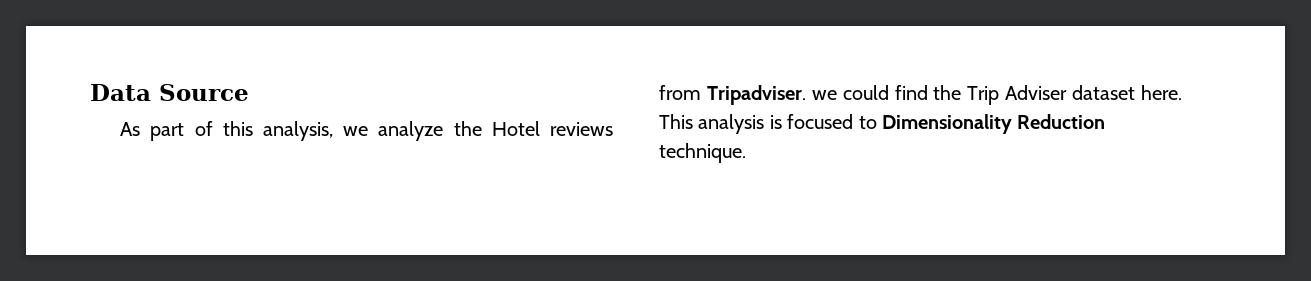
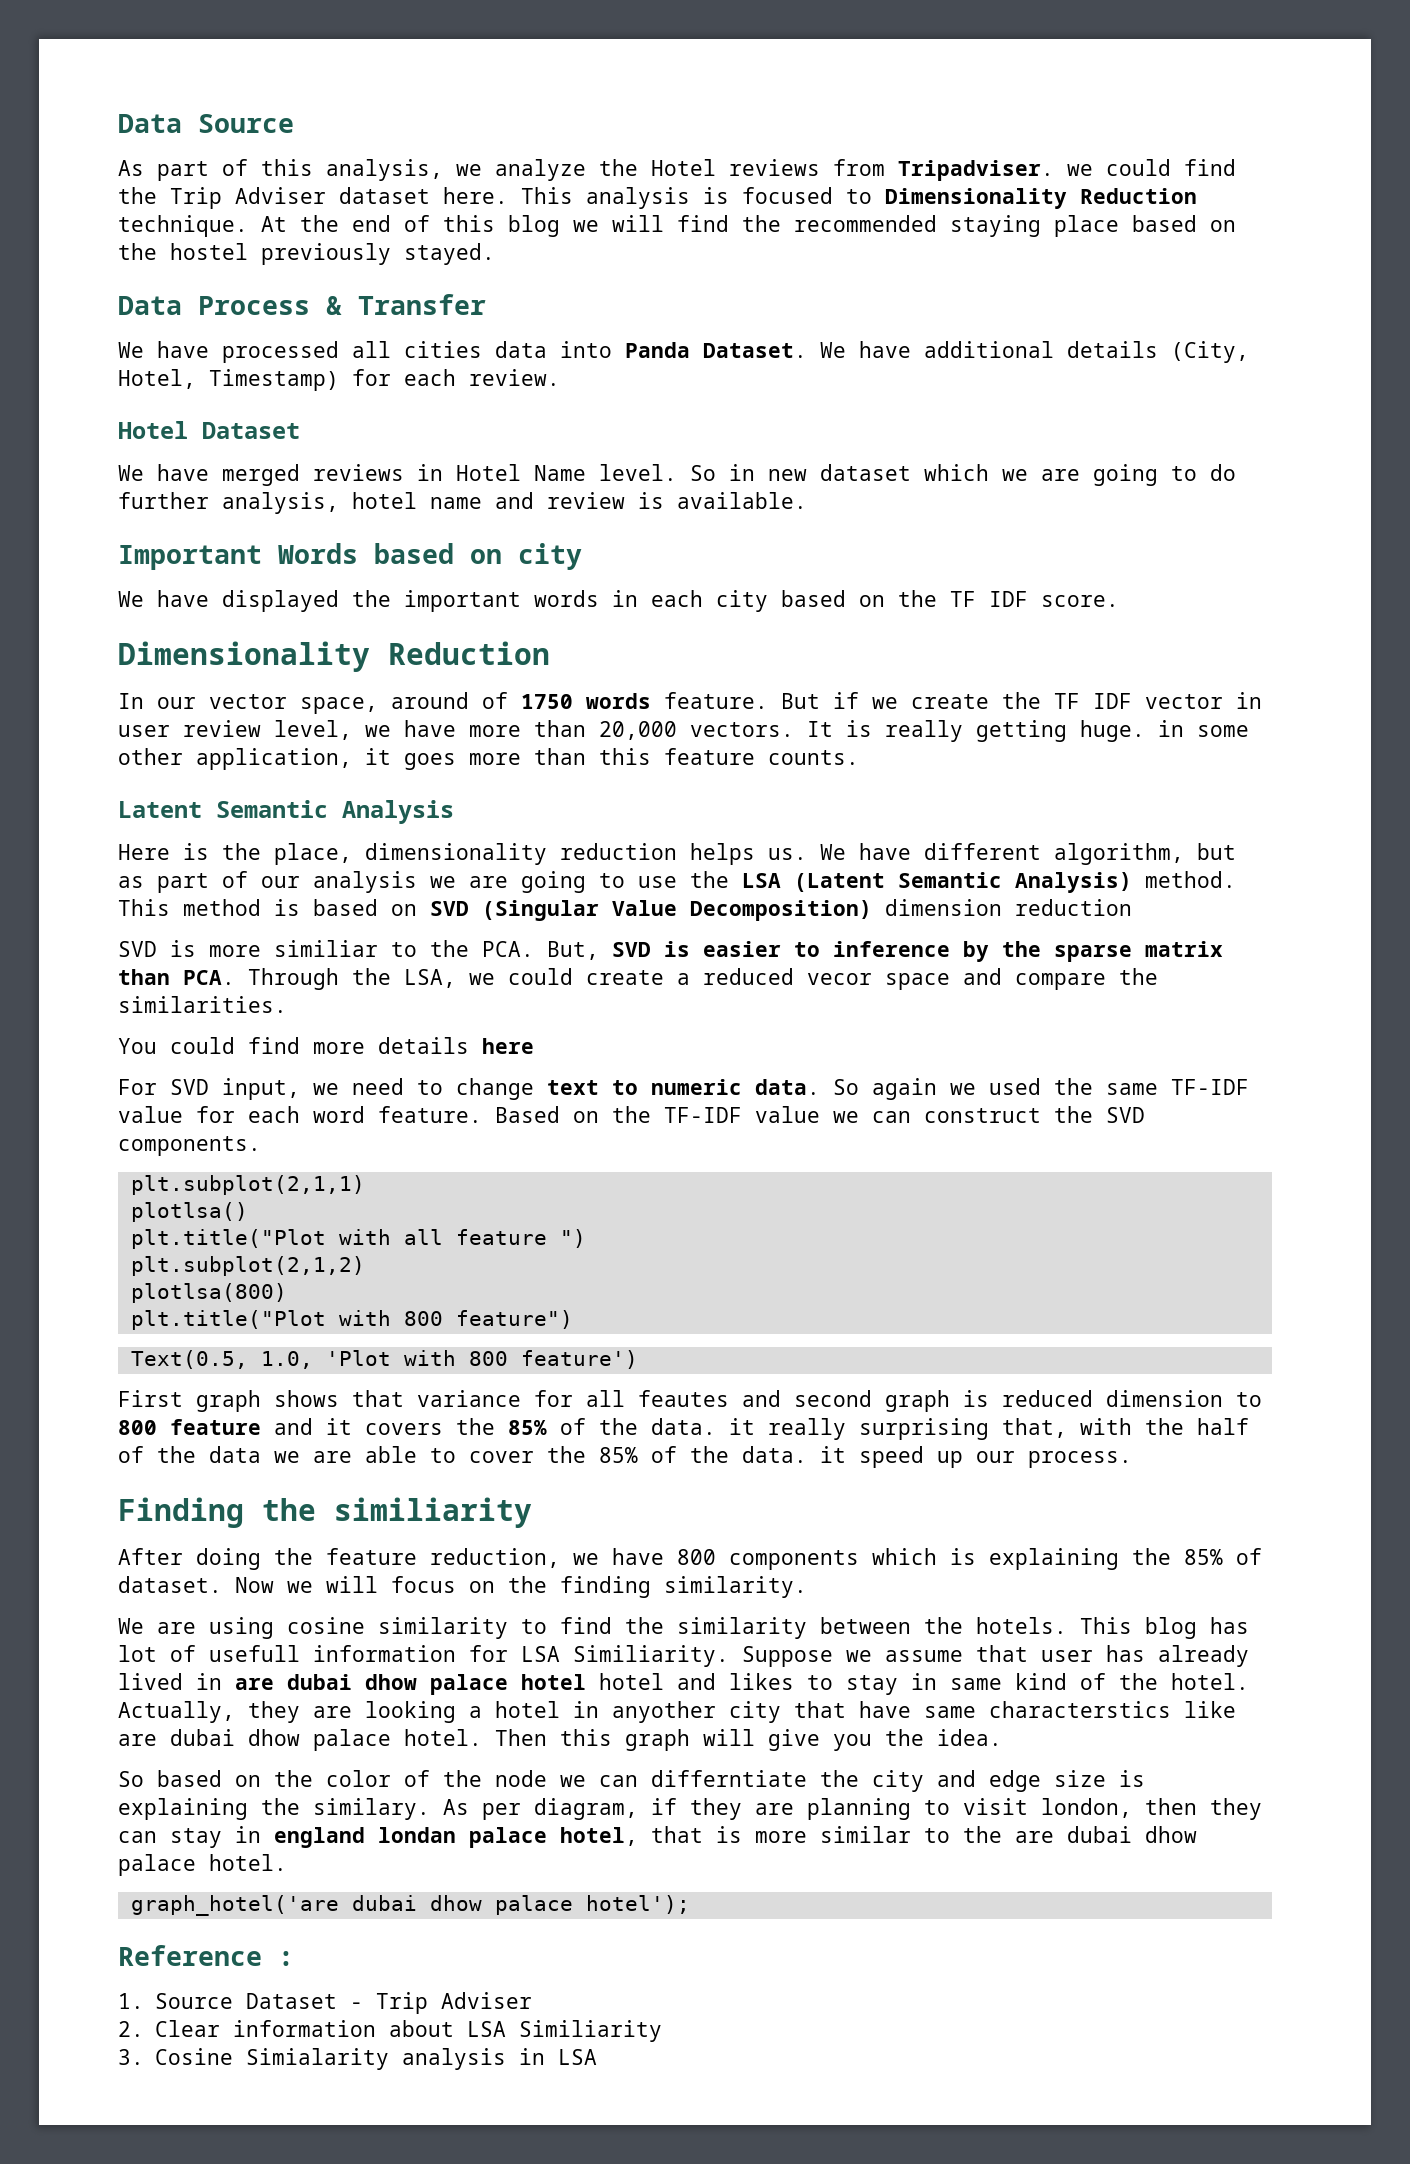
+ At the end of this blog we will find the recommended staying place based on the hostel previously stayed.
+ Data Process & Transfer
+ We have processed all cities data into Panda Dataset. We have additional details (City, Hotel, Timestamp) for each review.
+ Hotel Dataset
+ We have merged reviews in Hotel Name level. So in new dataset which we are going to do further analysis, hotel name and review is available.
+ Important Words based on city
+ We have displayed the important words in each city based on the TF IDF score.
+ Dimensionality Reduction
+ In our vector space, around of 1750 words feature. But if we create the TF IDF vector in user review level, we have more than 20,000 vectors. It is really getting huge. in some other application, it goes more than this feature counts.
+ Latent Semantic Analysis
+ Here is the place, dimensionality reduction helps us. We have different algorithm, but as part of our analysis we are going to use the LSA (Latent Semantic Analysis) method. This method is based on SVD (Singular Value Decomposition) dimension reduction
+ SVD is more similiar to the PCA. But, SVD is easier to inference by the sparse matrix than PCA. Through the LSA, we could create a reduced vecor space and compare the similarities.
+ You could find more details here
+ For SVD input, we need to change text to numeric data. So again we used the same TF-IDF value for each word feature. Based on the TF-IDF value we can construct the SVD components.
+ plt.subplot(2,1,1)
+ plotlsa()
+ plt.title("Plot with all feature ")
+ plt.subplot(2,1,2)
+ plotlsa(800)
+ plt.title("Plot with 800 feature")
+ Text(0.5, 1.0, 'Plot with 800 feature')
+ First graph shows that variance for all feautes and second graph is reduced dimension to 800 feature and it covers the 85% of the data. it really surprising that, with the half of the data we are able to cover the 85% of the data. it speed up our process.
+ Finding the similiarity
+ After doing the feature reduction, we have 800 components which is explaining the 85% of dataset. Now we will focus on the finding similarity.
+ We are using cosine similarity to find the similarity between the hotels. This blog has lot of usefull information for LSA Similiarity. Suppose we assume that user has already lived in are dubai dhow palace hotel hotel and likes to stay in same kind of the hotel. Actually, they are looking a hotel in anyother city that have same characterstics like are dubai dhow palace hotel. Then this graph will give you the idea.
+ So based on the color of the node we can differntiate the city and edge size is explaining the similary. As per diagram, if they are planning to visit london, then they can stay in england londan palace hotel, that is more similar to the are dubai dhow palace hotel.
+ graph_hotel('are dubai dhow palace hotel');
+ Reference :
+ 1. Source Dataset - Trip Adviser
+ 2. Clear information about LSA Similiarity
+ 3. Cosine Simialarity analysis in LSA

